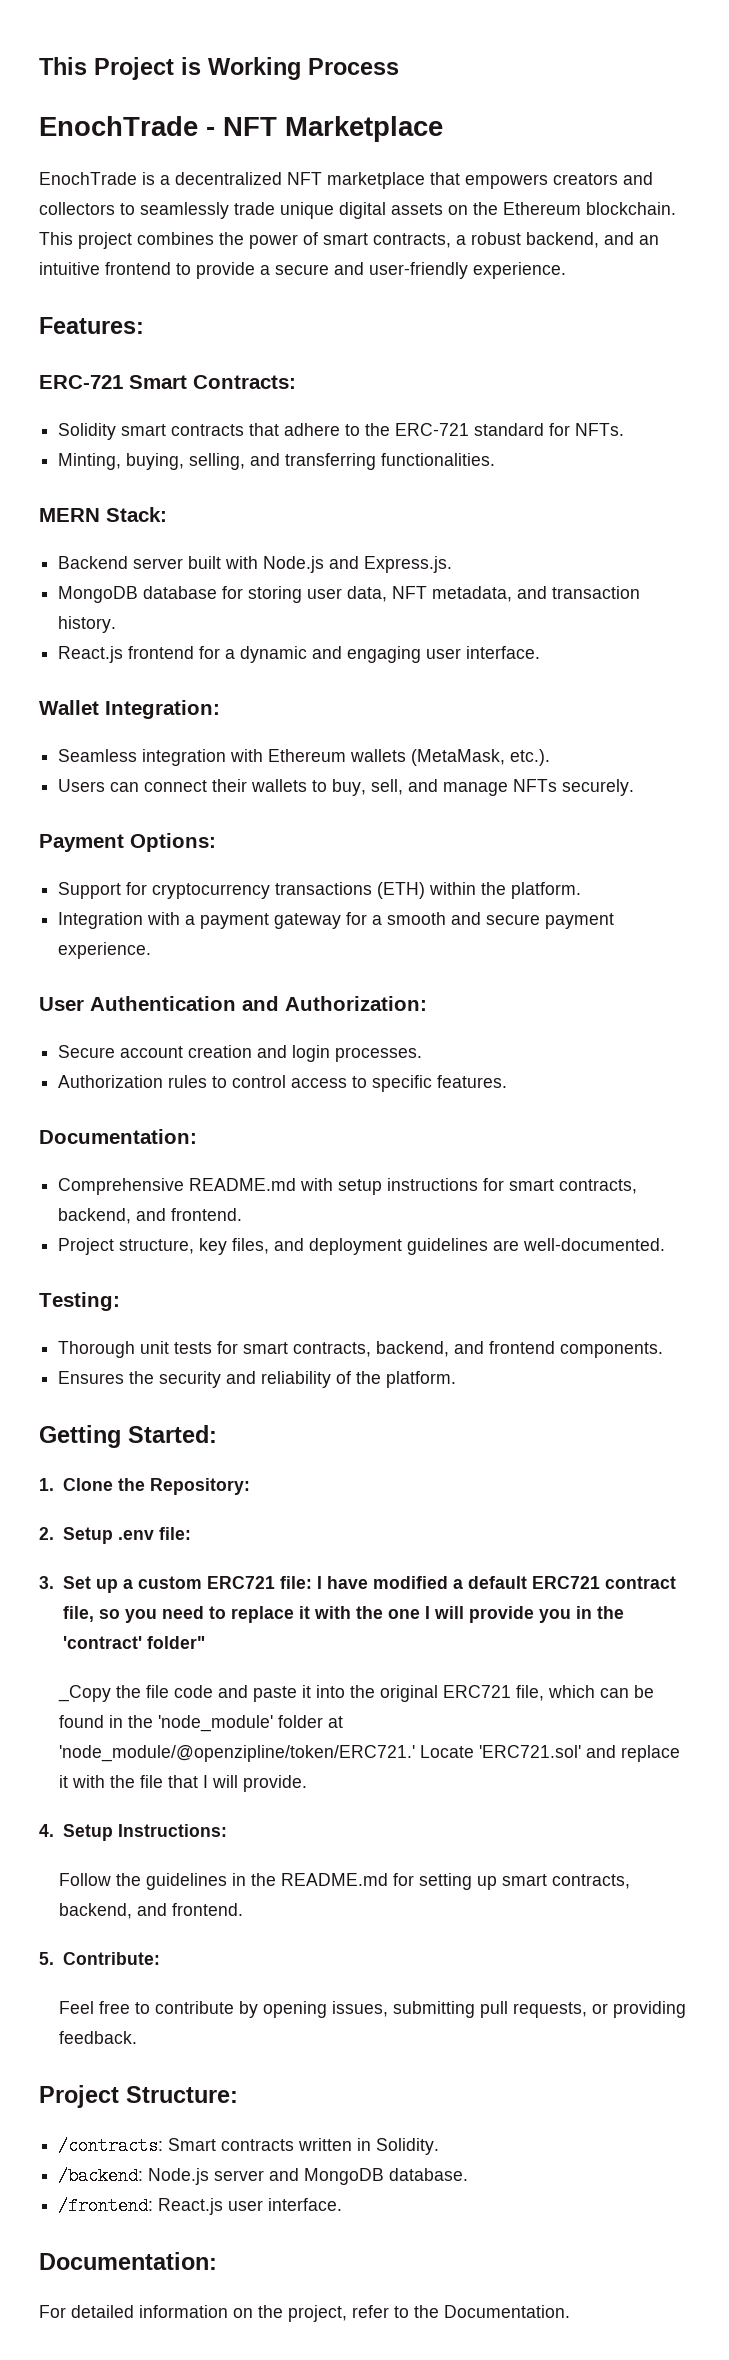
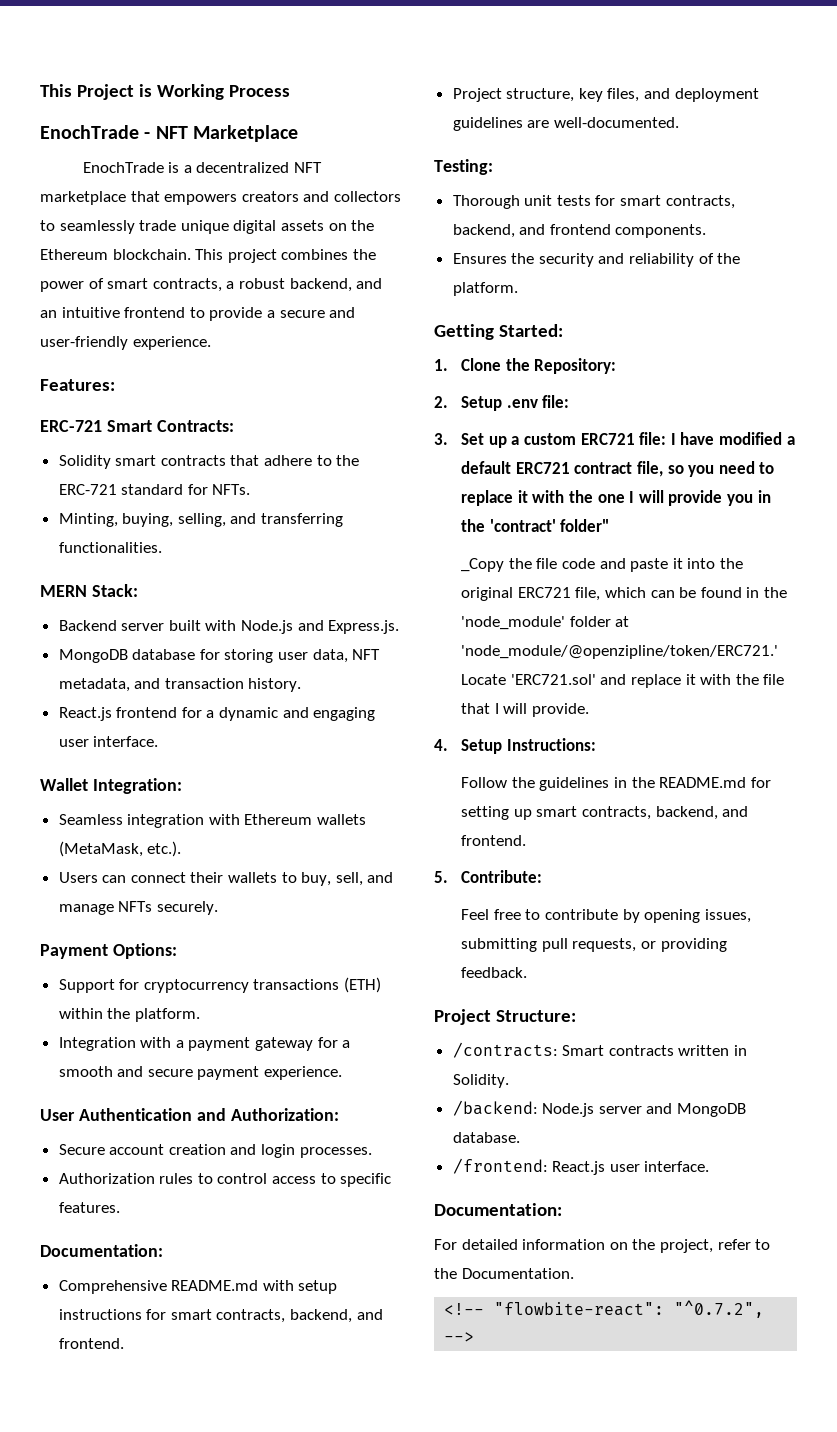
+ <!-- "flowbite-react": "^0.7.2", -->

